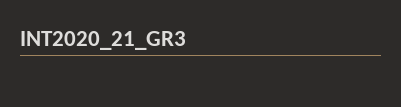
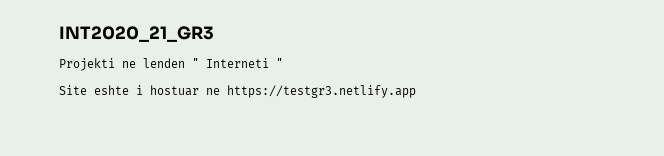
+ Projekti ne lenden " Interneti "
+ Site eshte i hostuar ne https://testgr3.netlify.app

